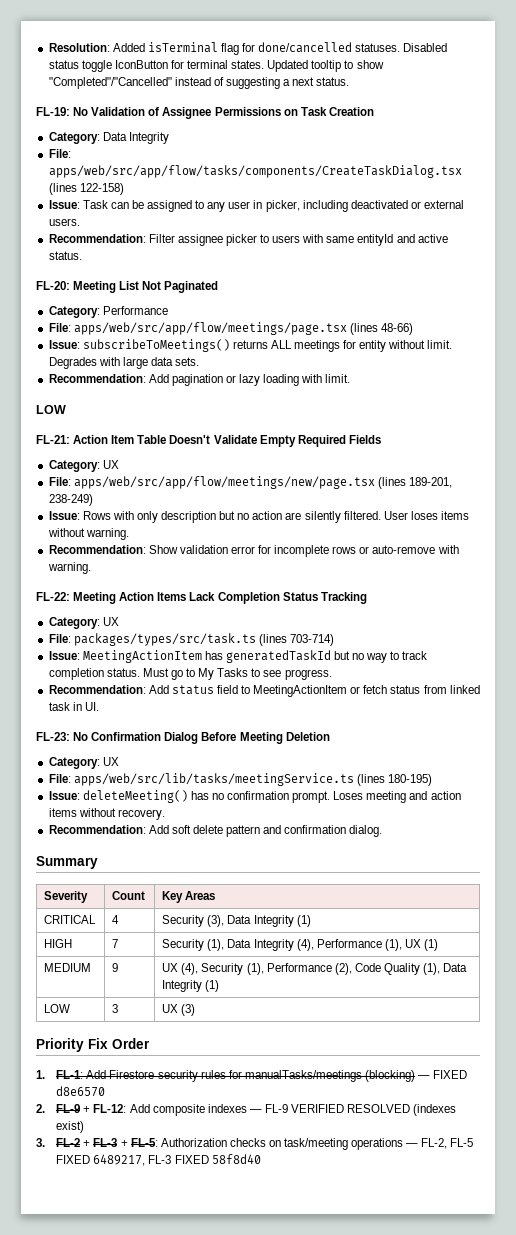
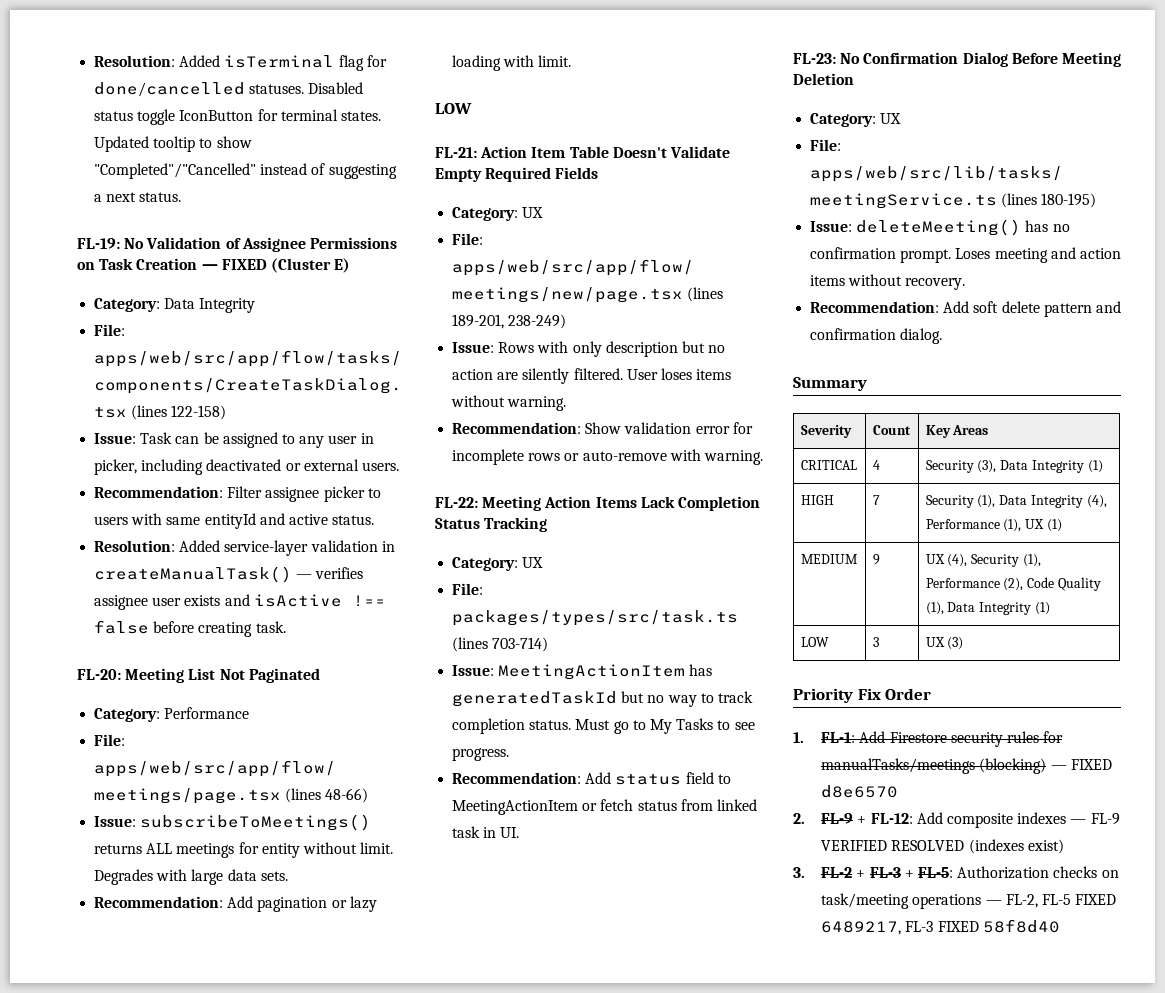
- FL-19: No Validation of Assignee Permissions on Task Creation
+ FL-19: No Validation of Assignee Permissions on Task Creation — FIXED (Cluster E)
+ Resolution: Added service-layer validation in createManualTask() — verifies assignee user exists and isActive !== false before creating task.

